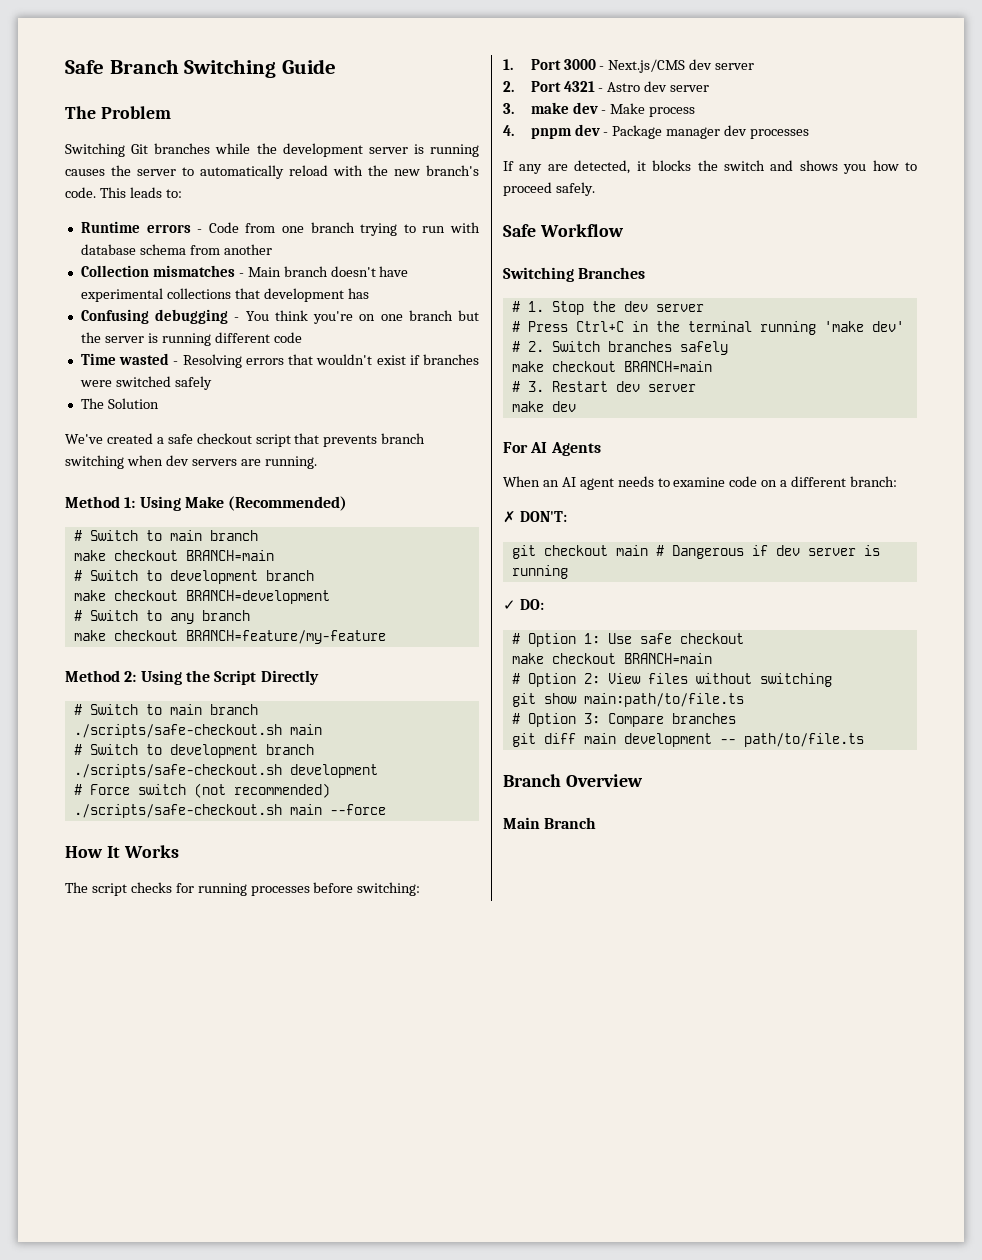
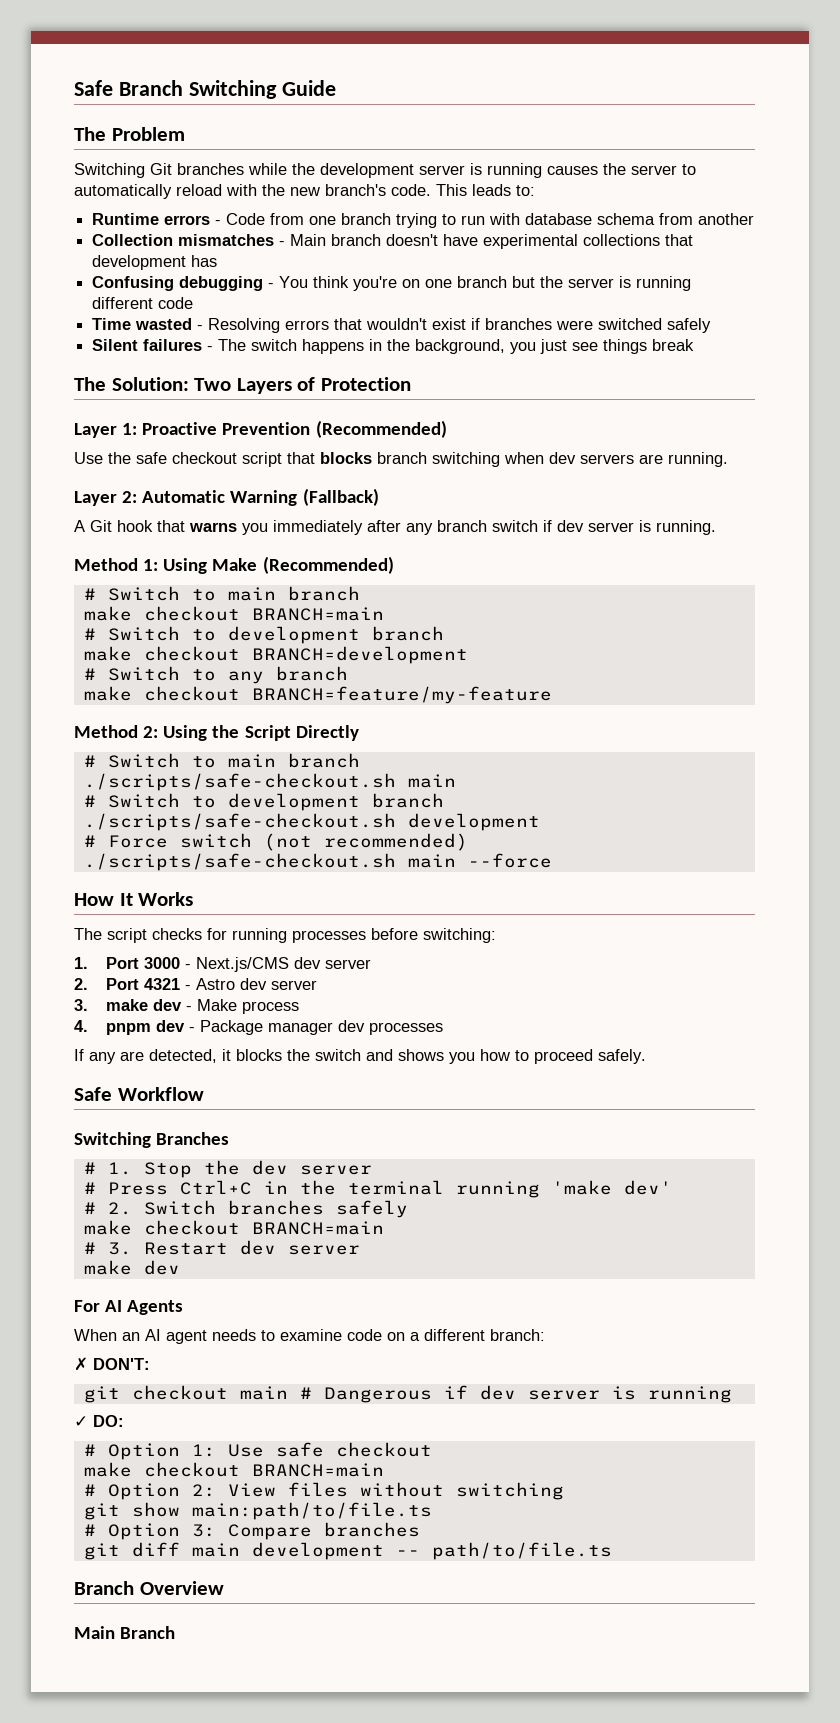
- The Solution
- We've created a safe checkout script that prevents branch switching when dev servers are running.
+ Silent failures - The switch happens in the background, you just see things break
+ The Solution: Two Layers of Protection
+ Layer 1: Proactive Prevention (Recommended)
+ Use the safe checkout script that blocks branch switching when dev servers are running.
+ Layer 2: Automatic Warning (Fallback)
+ A Git hook that warns you immediately after any branch switch if dev server is running.

